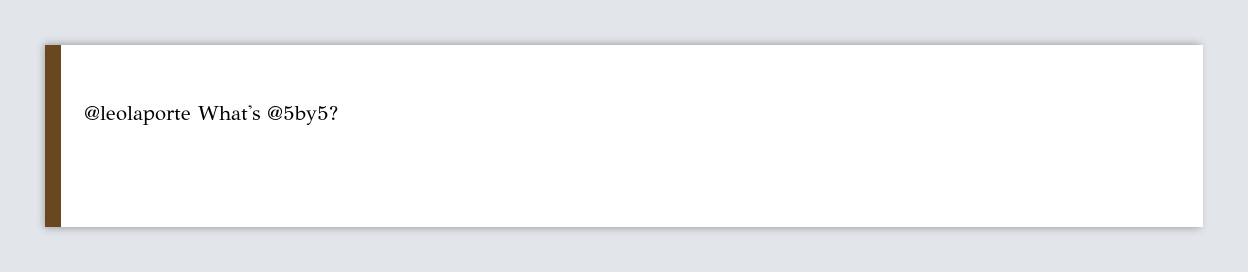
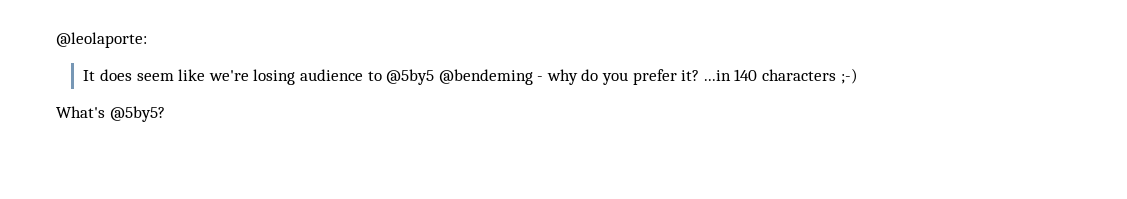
- @leolaporte What's @5by5?
+ @leolaporte:
+ It does seem like we're losing audience to @5by5 @bendeming - why do you prefer it? ...in 140 characters ;-)
+ What's @5by5?

